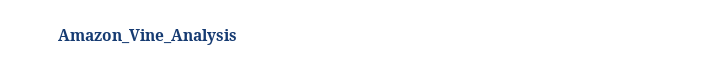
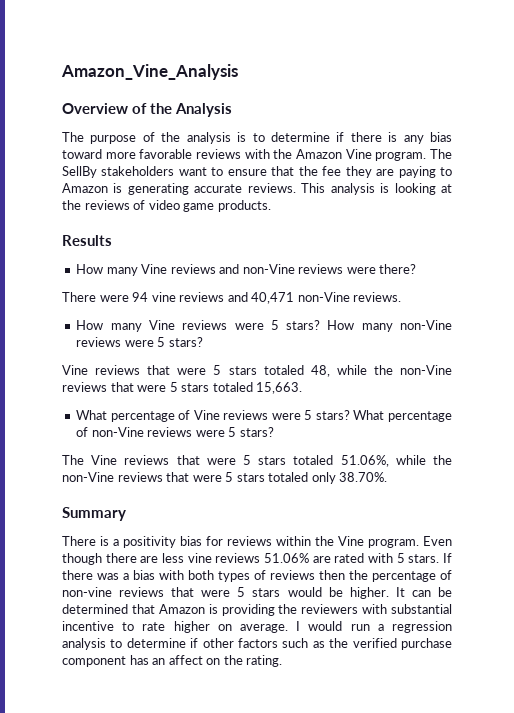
+ Overview of the Analysis
+ The purpose of the analysis is to determine if there is any bias toward more favorable reviews with the Amazon Vine program. The SellBy stakeholders want to ensure that the fee they are paying to Amazon is generating accurate reviews. This analysis is looking at the reviews of video game products.
+ Results
+ How many Vine reviews and non-Vine reviews were there?
+ There were 94 vine reviews and 40,471 non-Vine reviews.
+ How many Vine reviews were 5 stars? How many non-Vine reviews were 5 stars?
+ Vine reviews that were 5 stars totaled 48, while the non-Vine reviews that were 5 stars totaled 15,663.
+ What percentage of Vine reviews were 5 stars? What percentage of non-Vine reviews were 5 stars?
+ The Vine reviews that were 5 stars totaled 51.06%, while the non-Vine reviews that were 5 stars totaled only 38.70%.
+ Summary
+ There is a positivity bias for reviews within the Vine program. Even though there are less vine reviews 51.06% are rated with 5 stars. If there was a bias with both types of reviews then the percentage of non-vine reviews that were 5 stars would be higher. It can be determined that Amazon is providing the reviewers with substantial incentive to rate higher on average. I would run a regression analysis to determine if other factors such as the verified purchase component has an affect on the rating.

